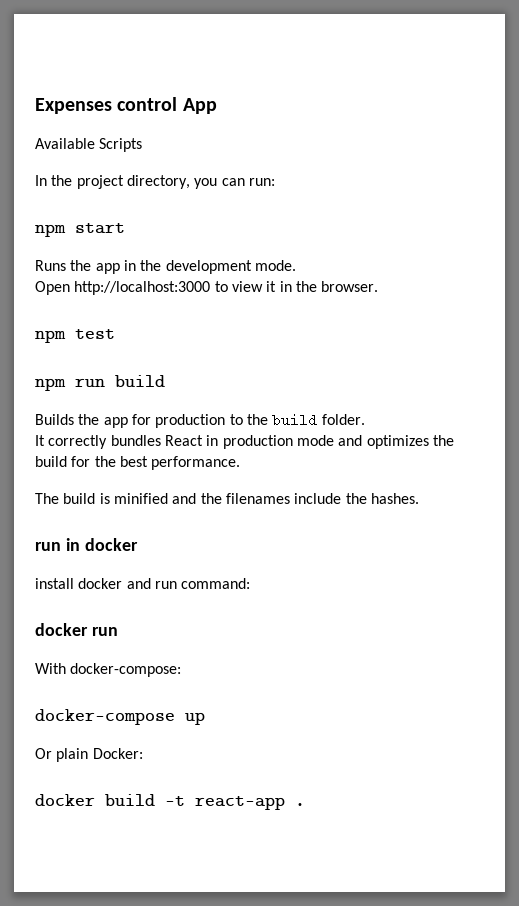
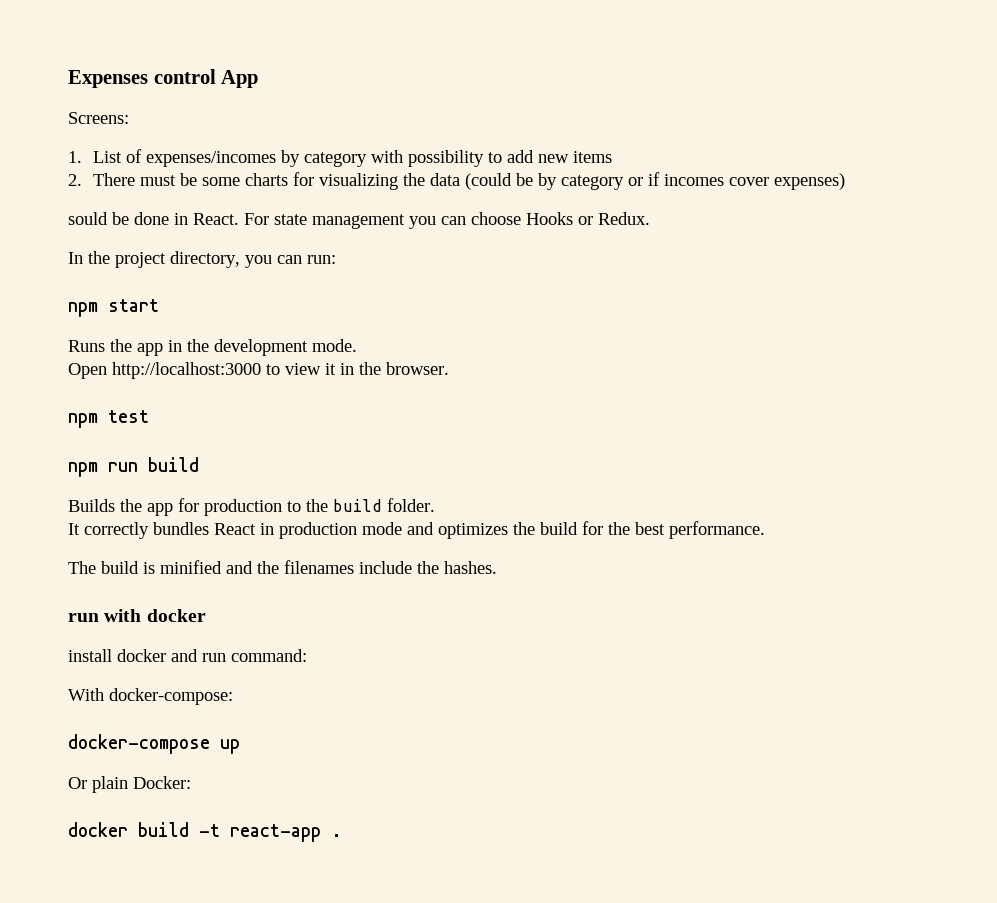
- Available Scripts
+ Screens:
+ 1. List of expenses/incomes by category with possibility to add new items
+ 2. There must be some charts for visualizing the data (could be by category or if incomes cover expenses)
+ sould be done in React. For state management you can choose Hooks or Redux.
- run in docker
+ run with docker
- docker run

